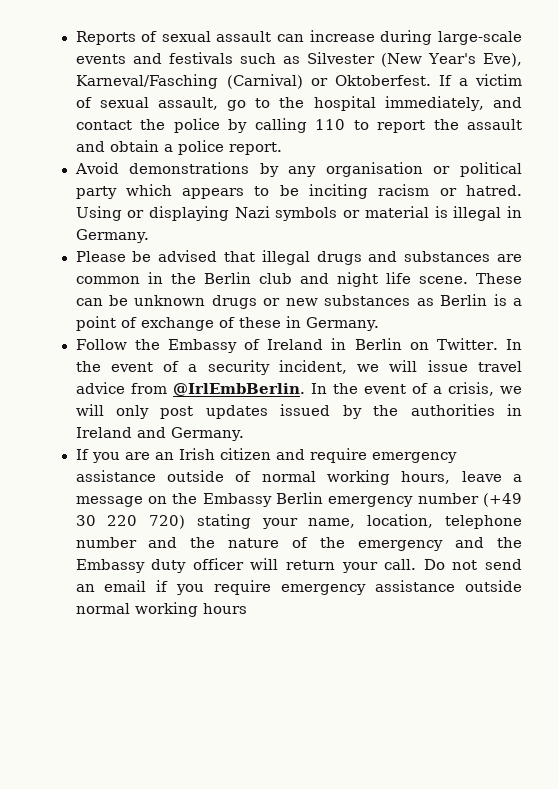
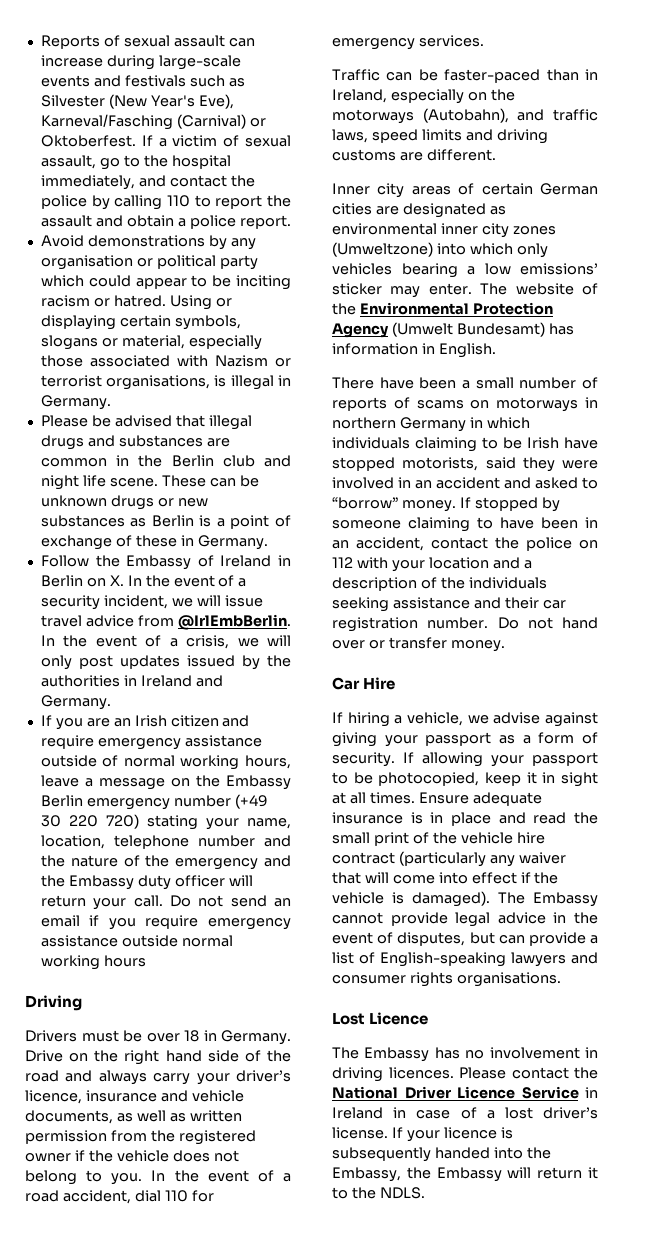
- Avoid demonstrations by any organisation or political party which appears to be inciting racism or hatred.
+ Avoid demonstrations by any organisation or political party which could appear to be inciting racism or hatred.
- Using or displaying Nazi symbols or material is illegal in Germany.
+ Using or displaying certain symbols, slogans or material, especially those associated with Nazism or terrorist organisations, is illegal in Germany.
- Follow the Embassy of Ireland in Berlin on Twitter. In the event of a security incident, we will issue travel advice from @IrlEmbBerlin.
+ Follow the Embassy of Ireland in Berlin on X. In the event of a security incident, we will issue travel advice from @IrlEmbBerlin.
+ Driving
+ Drivers must be over 18 in Germany. Drive on the right hand side of the road and always carry your driver’s licence, insurance and vehicle documents, as well as written permission from the registered owner if the vehicle does not belong to you. In the event of a road accident, dial 110 for emergency services.
+ Traffic can be faster-paced than in Ireland, especially on the motorways (Autobahn), and traffic laws, speed limits and driving customs are different.
+ Inner city areas of certain German cities are designated as environmental inner city zones (Umweltzone) into which only vehicles bearing a low emissions’ sticker may enter. The website of the Environmental Protection Agency (Umwelt Bundesamt) has information in English.
+ There have been a small number of reports of scams on motorways in northern Germany in which individuals claiming to be Irish have stopped motorists, said they were involved in an accident and asked to “borrow” money. If stopped by someone claiming to have been in an accident, contact the police on 112 with your location and a description of the individuals seeking assistance and their car registration number. Do not hand over or transfer money.
+ Car Hire
+ If hiring a vehicle, we advise against giving your passport as a form of security. If allowing your passport to be photocopied, keep it in sight at all times. Ensure adequate insurance is in place and read the small print of the vehicle hire contract (particularly any waiver that will come into effect if the vehicle is damaged). The Embassy cannot provide legal advice in the event of disputes, but can provide a list of English-speaking lawyers and consumer rights organisations.
+ Lost Licence
+ The Embassy has no involvement in driving licences. Please contact the National Driver Licence Service in Ireland in case of a lost driver’s license. If your licence is subsequently handed into the Embassy, the Embassy will return it to the NDLS.

